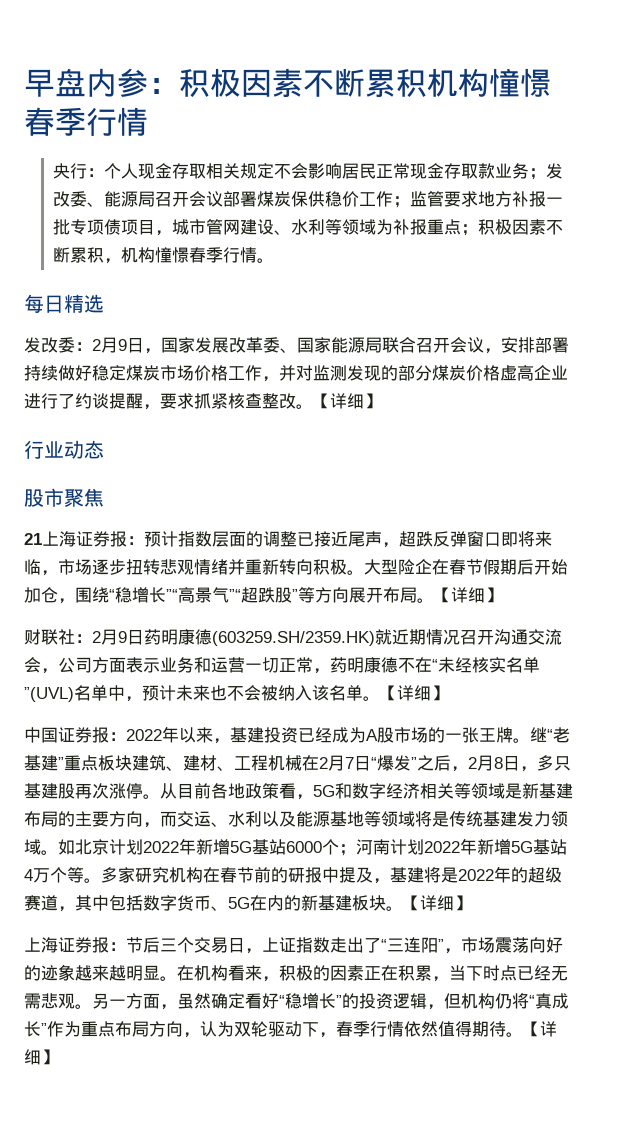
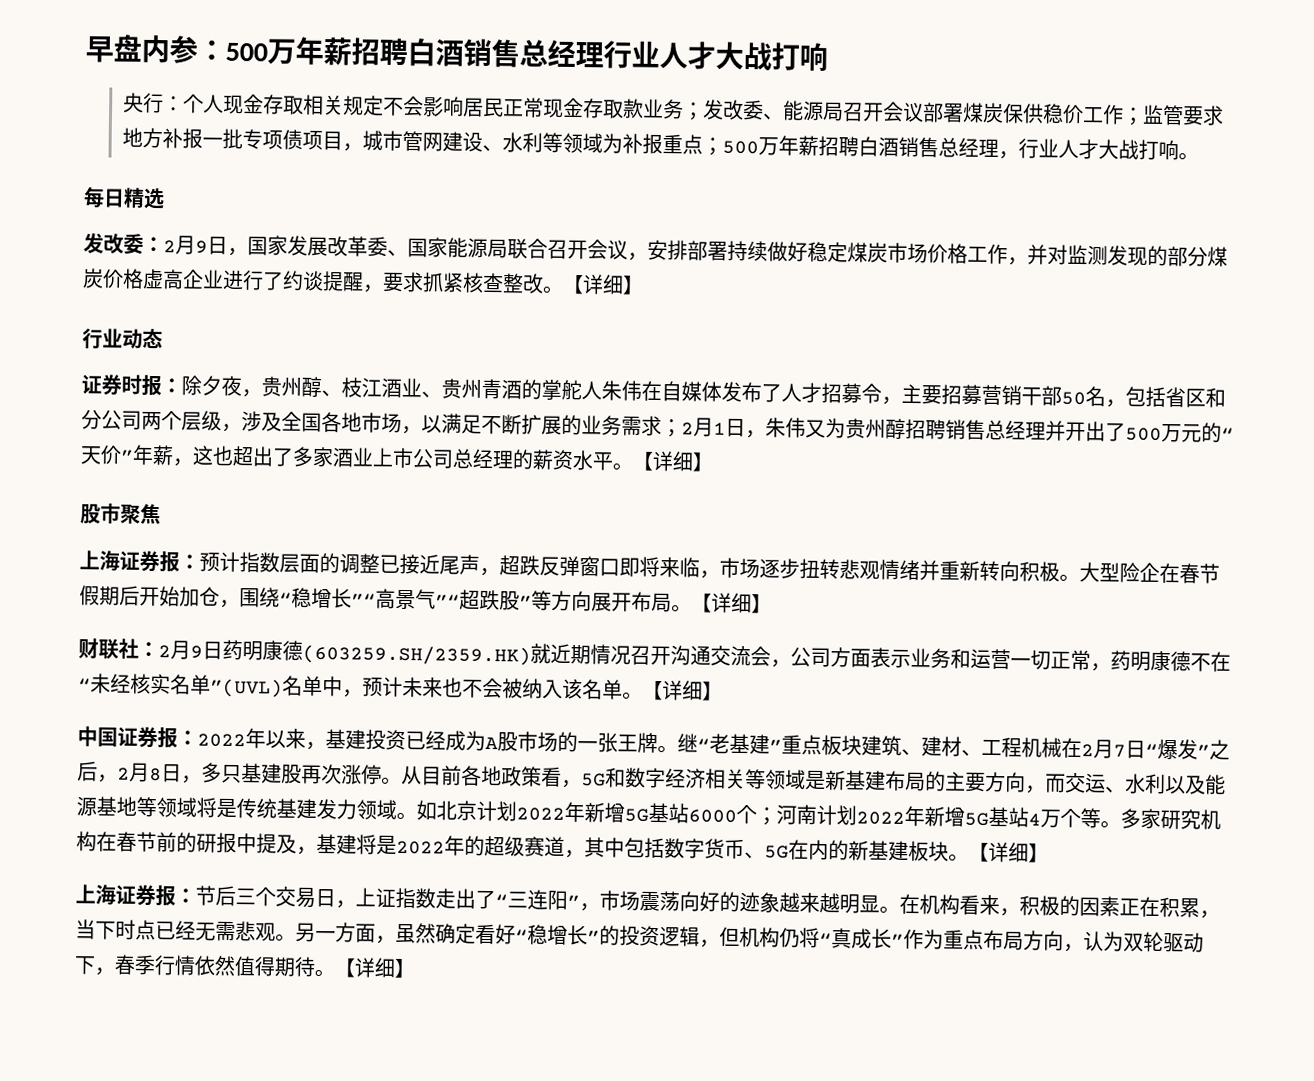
- 早盘内参：积极因素不断累积机构憧憬春季行情
+ 早盘内参：500万年薪招聘白酒销售总经理行业人才大战打响
- 央行：个人现金存取相关规定不会影响居民正常现金存取款业务；发改委、能源局召开会议部署煤炭保供稳价工作；监管要求地方补报一批专项债项目，城市管网建设、水利等领域为补报重点；积极因素不断累积，机构憧憬春季行情。
+ 央行：个人现金存取相关规定不会影响居民正常现金存取款业务；发改委、能源局召开会议部署煤炭保供稳价工作；监管要求地方补报一批专项债项目，城市管网建设、水利等领域为补报重点；500万年薪招聘白酒销售总经理，行业人才大战打响。
+ 证券时报：除夕夜，贵州醇、枝江酒业、贵州青酒的掌舵人朱伟在自媒体发布了人才招募令，主要招募营销干部50名，包括省区和分公司两个层级，涉及全国各地市场，以满足不断扩展的业务需求；2月1日，朱伟又为贵州醇招聘销售总经理并开出了500万元的“天价”年薪，这也超出了多家酒业上市公司总经理的薪资水平。【详细】
- 21上海证券报：预计指数层面的调整已接近尾声，超跌反弹窗口即将来临，市场逐步扭转悲观情绪并重新转向积极。
+ 上海证券报：预计指数层面的调整已接近尾声，超跌反弹窗口即将来临，市场逐步扭转悲观情绪并重新转向积极。

